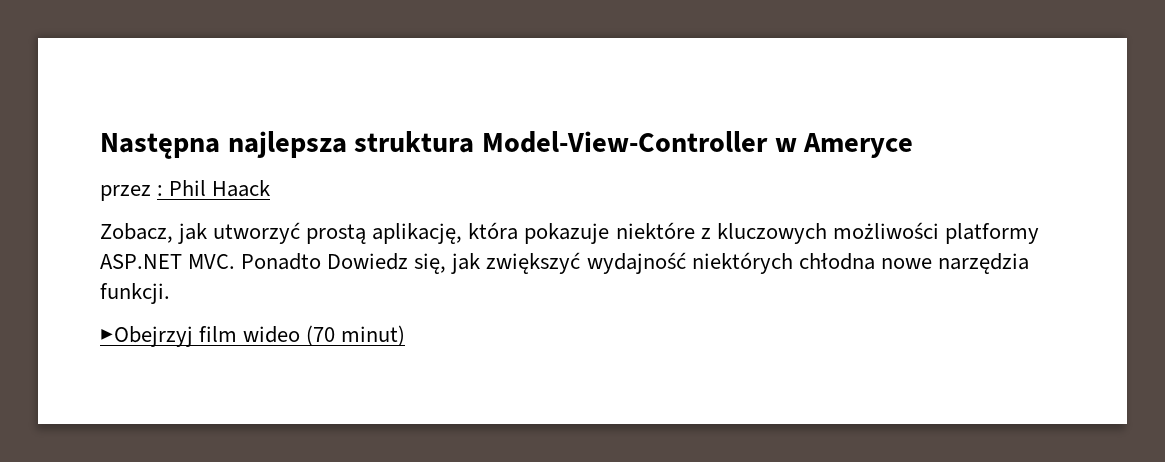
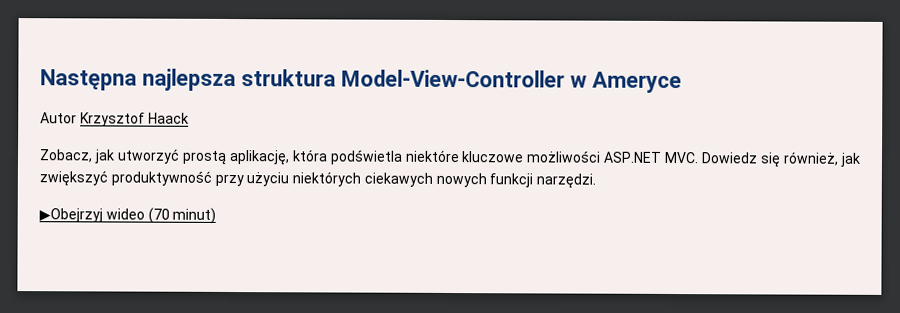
- przez : Phil Haack
+ Autor Krzysztof Haack
- Zobacz, jak utworzyć prostą aplikację, która pokazuje niektóre z kluczowych możliwości platformy ASP.NET MVC. Ponadto Dowiedz się, jak zwiększyć wydajność niektórych chłodna nowe narzędzia funkcji.
+ Zobacz, jak utworzyć prostą aplikację, która podświetla niektóre kluczowe możliwości ASP.NET MVC. Dowiedz się również, jak zwiększyć produktywność przy użyciu niektórych ciekawych nowych funkcji narzędzi.
- ▶Obejrzyj film wideo (70 minut)
+ ▶Obejrzyj wideo (70 minut)

